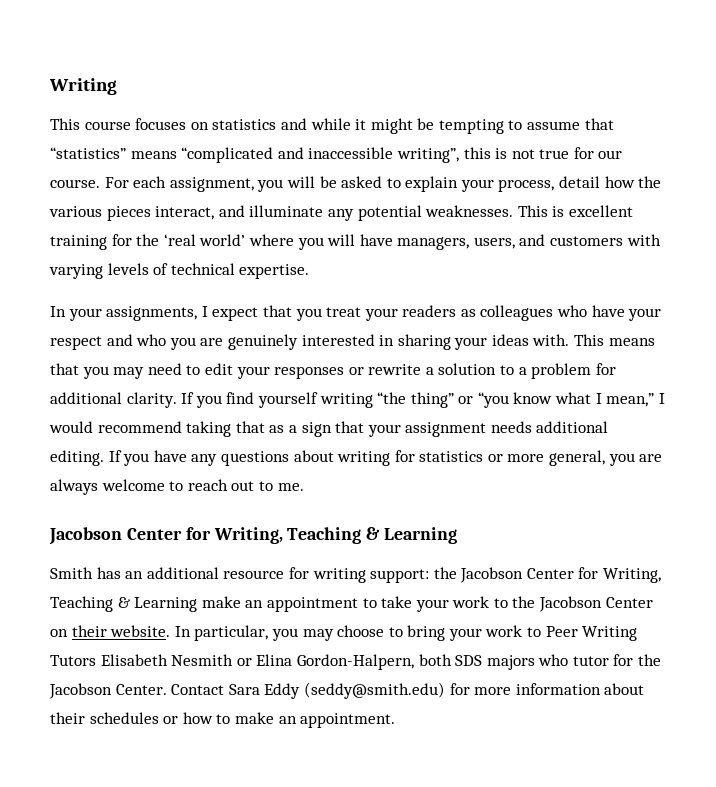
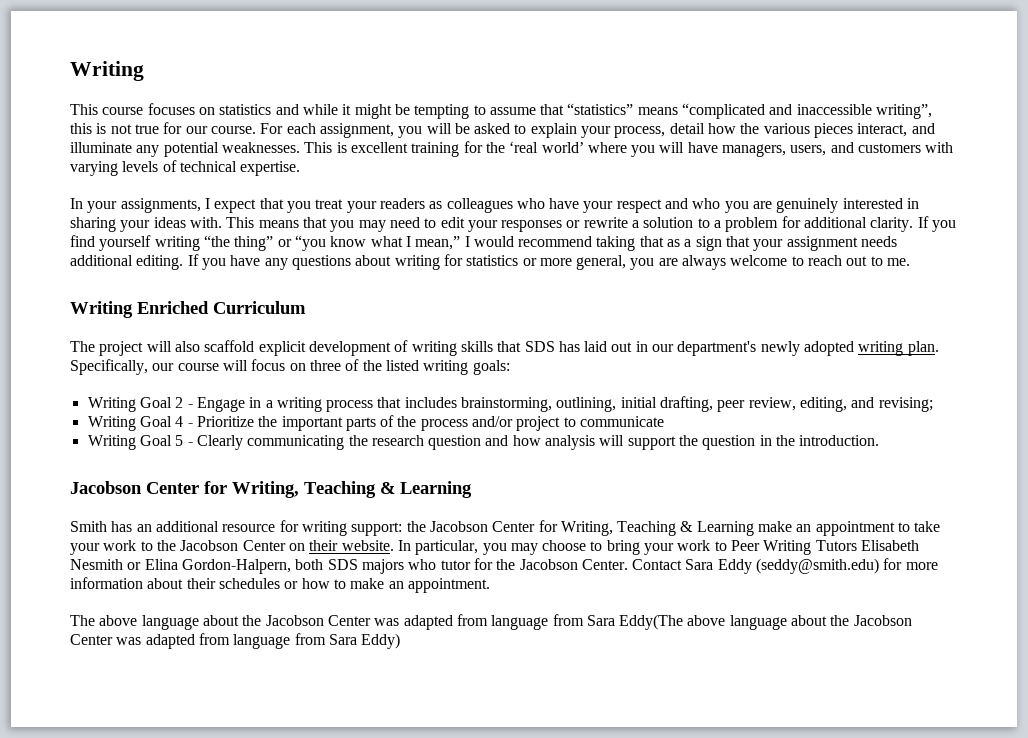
+ Writing Enriched Curriculum
+ The project will also scaffold explicit development of writing skills that SDS has laid out in our department's newly adopted writing plan. Specifically, our course will focus on three of the listed writing goals:
+ Writing Goal 2 - Engage in a writing process that includes brainstorming, outlining, initial drafting, peer review, editing, and revising;
+ Writing Goal 4 - Prioritize the important parts of the process and/or project to communicate
+ Writing Goal 5 - Clearly communicating the research question and how analysis will support the question in the introduction.
+ The above language about the Jacobson Center was adapted from language from Sara Eddy(The above language about the Jacobson Center was adapted from language from Sara Eddy)

